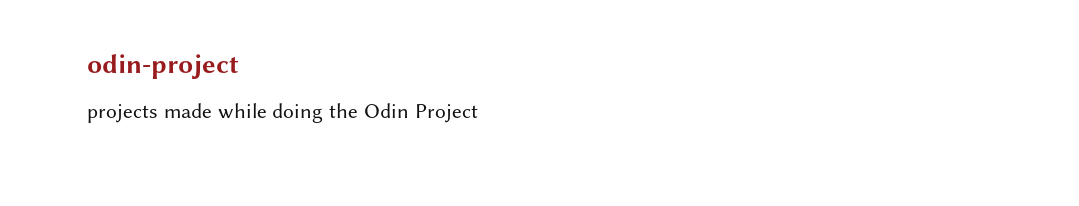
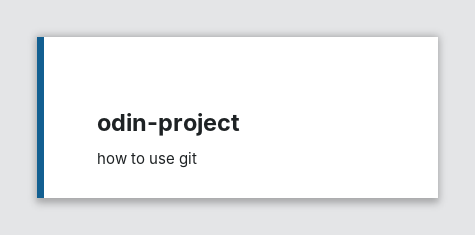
- projects made while doing the Odin Project
+ how to use git

